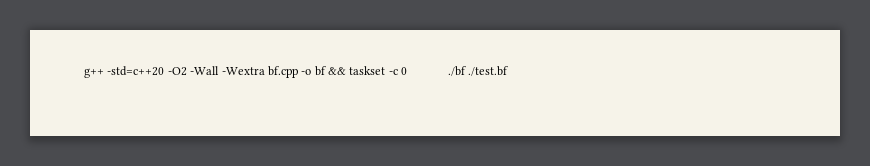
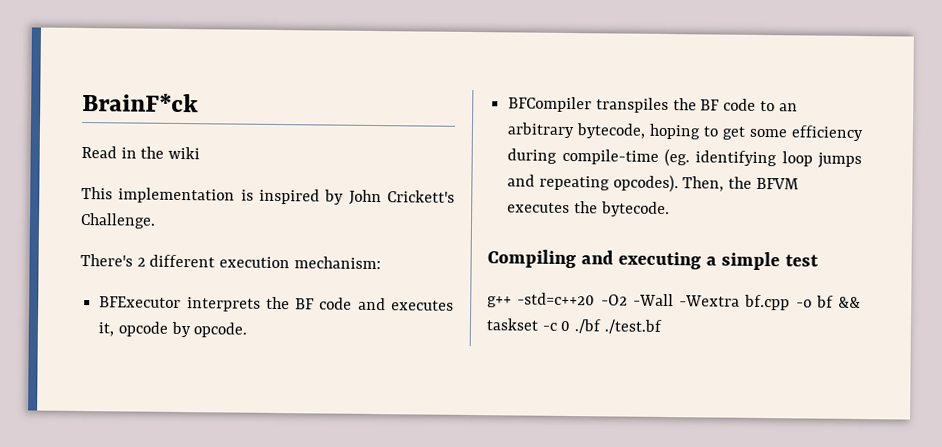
+ BrainF*ck
+ Read in the wiki
+ This implementation is inspired by John Crickett's Challenge.
+ There's 2 different execution mechanism:
+ BFExecutor interprets the BF code and executes it, opcode by opcode.
+ BFCompiler transpiles the BF code to an arbitrary bytecode, hoping to get some efficiency during compile-time (eg. identifying loop jumps and repeating opcodes). Then, the BFVM executes the bytecode.
+ Compiling and executing a simple test

